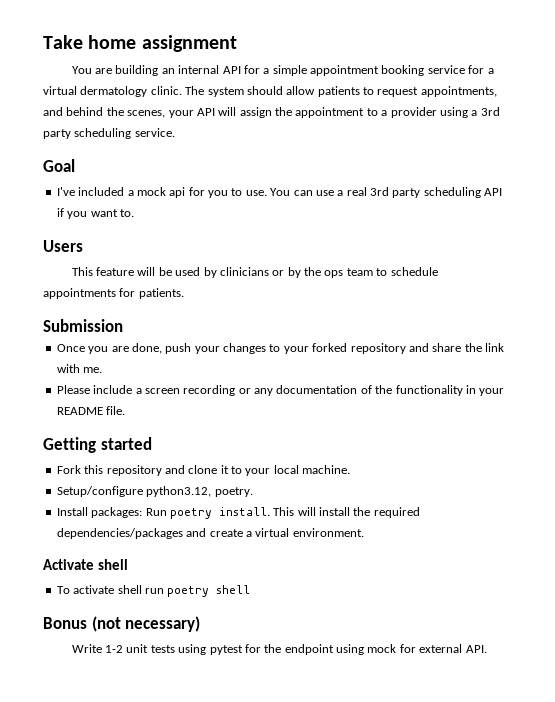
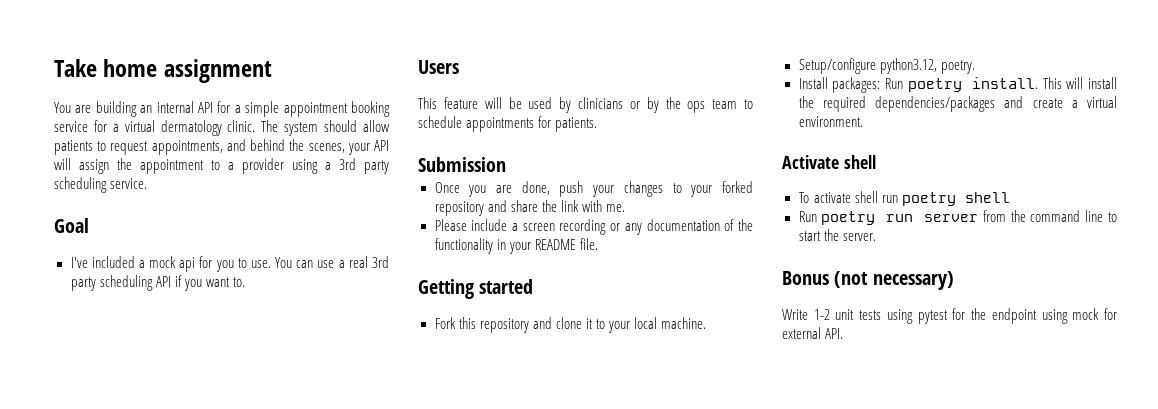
+ Run poetry run server from the command line to start the server.

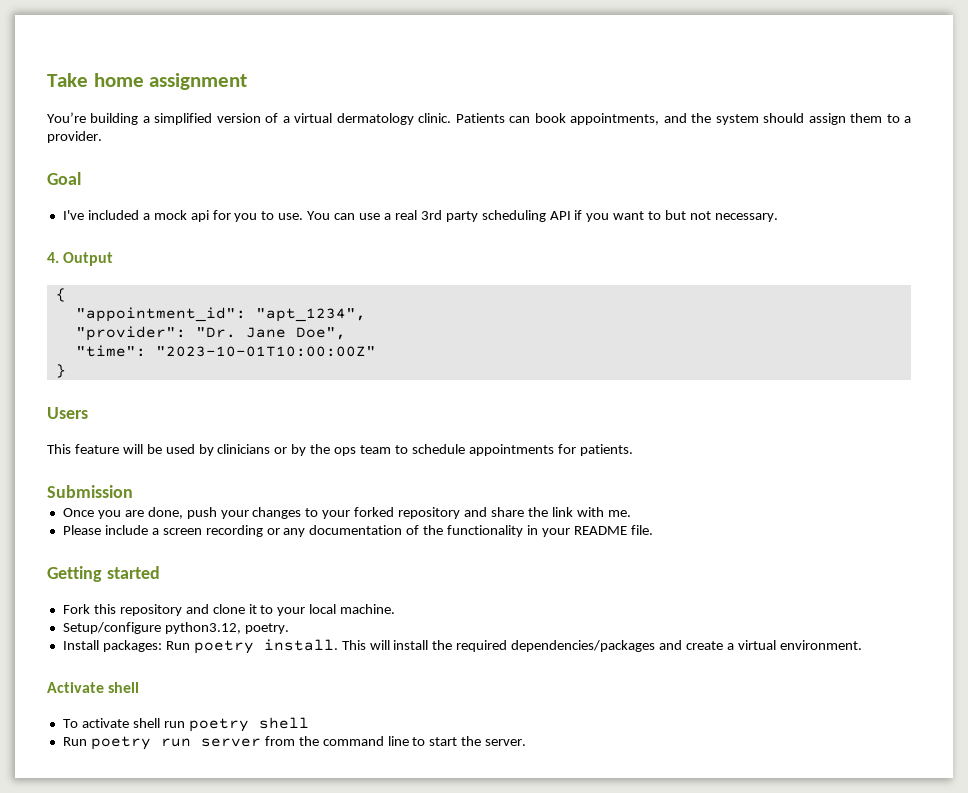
- You are building an internal API for a simple appointment booking service for a virtual dermatology clinic. The system should allow patients to request appointments, and behind the scenes, your API will assign the appointment to a provider using a 3rd party scheduling service.
+ You’re building a simplified version of a virtual dermatology clinic. Patients can book appointments, and the system should assign them to a provider.
- You can use a real 3rd party scheduling API if you want to.
+ You can use a real 3rd party scheduling API if you want to but not necessary.
+ 4. Output
+ {
+ "appointment_id": "apt_1234",
+ "provider": "Dr. Jane Doe",
+ "time": "2023-10-01T10:00:00Z"
+ }
- Bonus (not necessary)
- Write 1-2 unit tests using pytest for the endpoint using mock for external API.

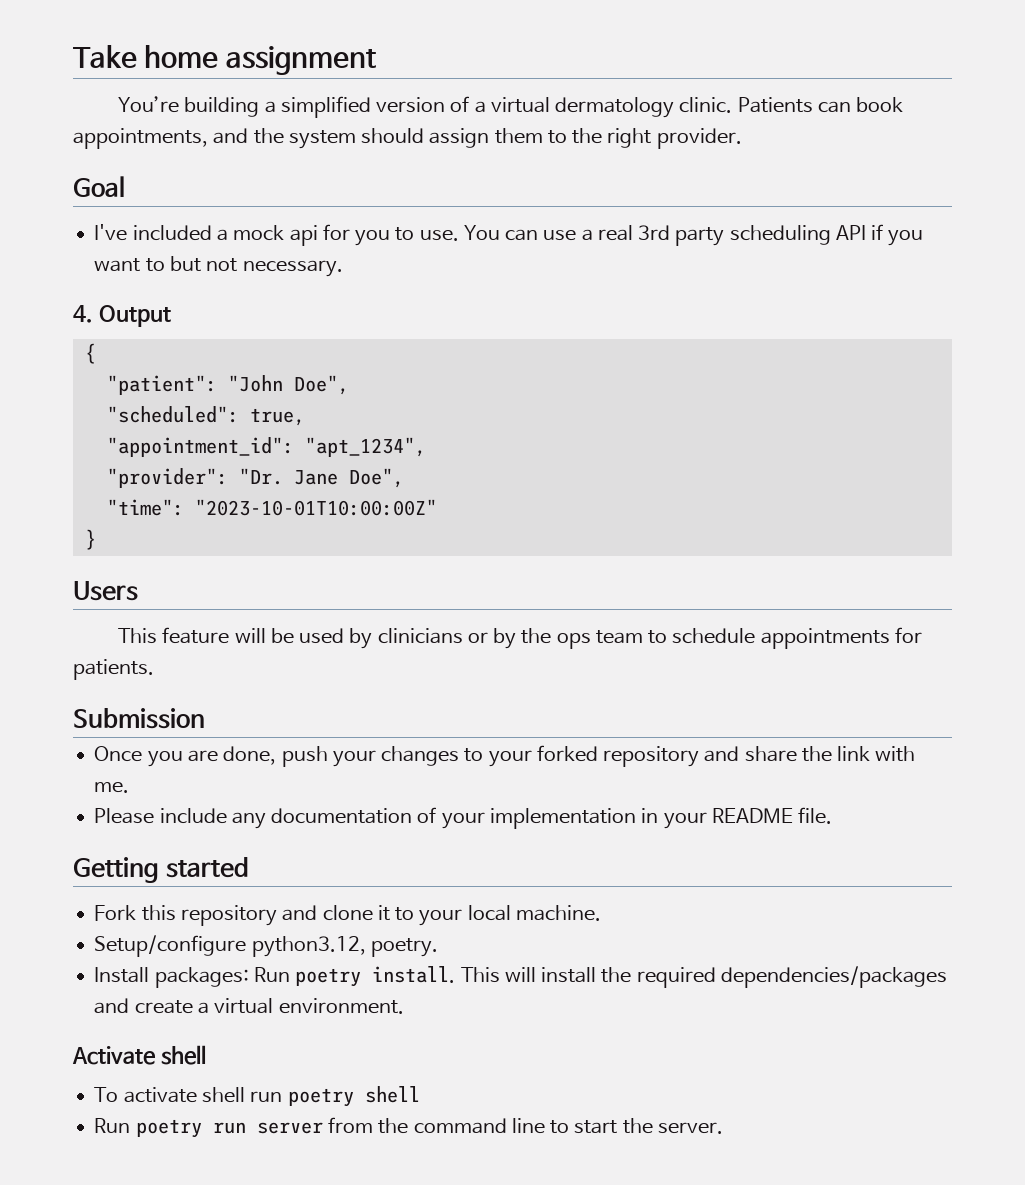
- Patients can book appointments, and the system should assign them to a provider.
+ Patients can book appointments, and the system should assign them to the right provider.
+ "patient": "John Doe",
+ "scheduled": true,
- Please include a screen recording or any documentation of the functionality in your README file.
+ Please include any documentation of your implementation in your README file.

